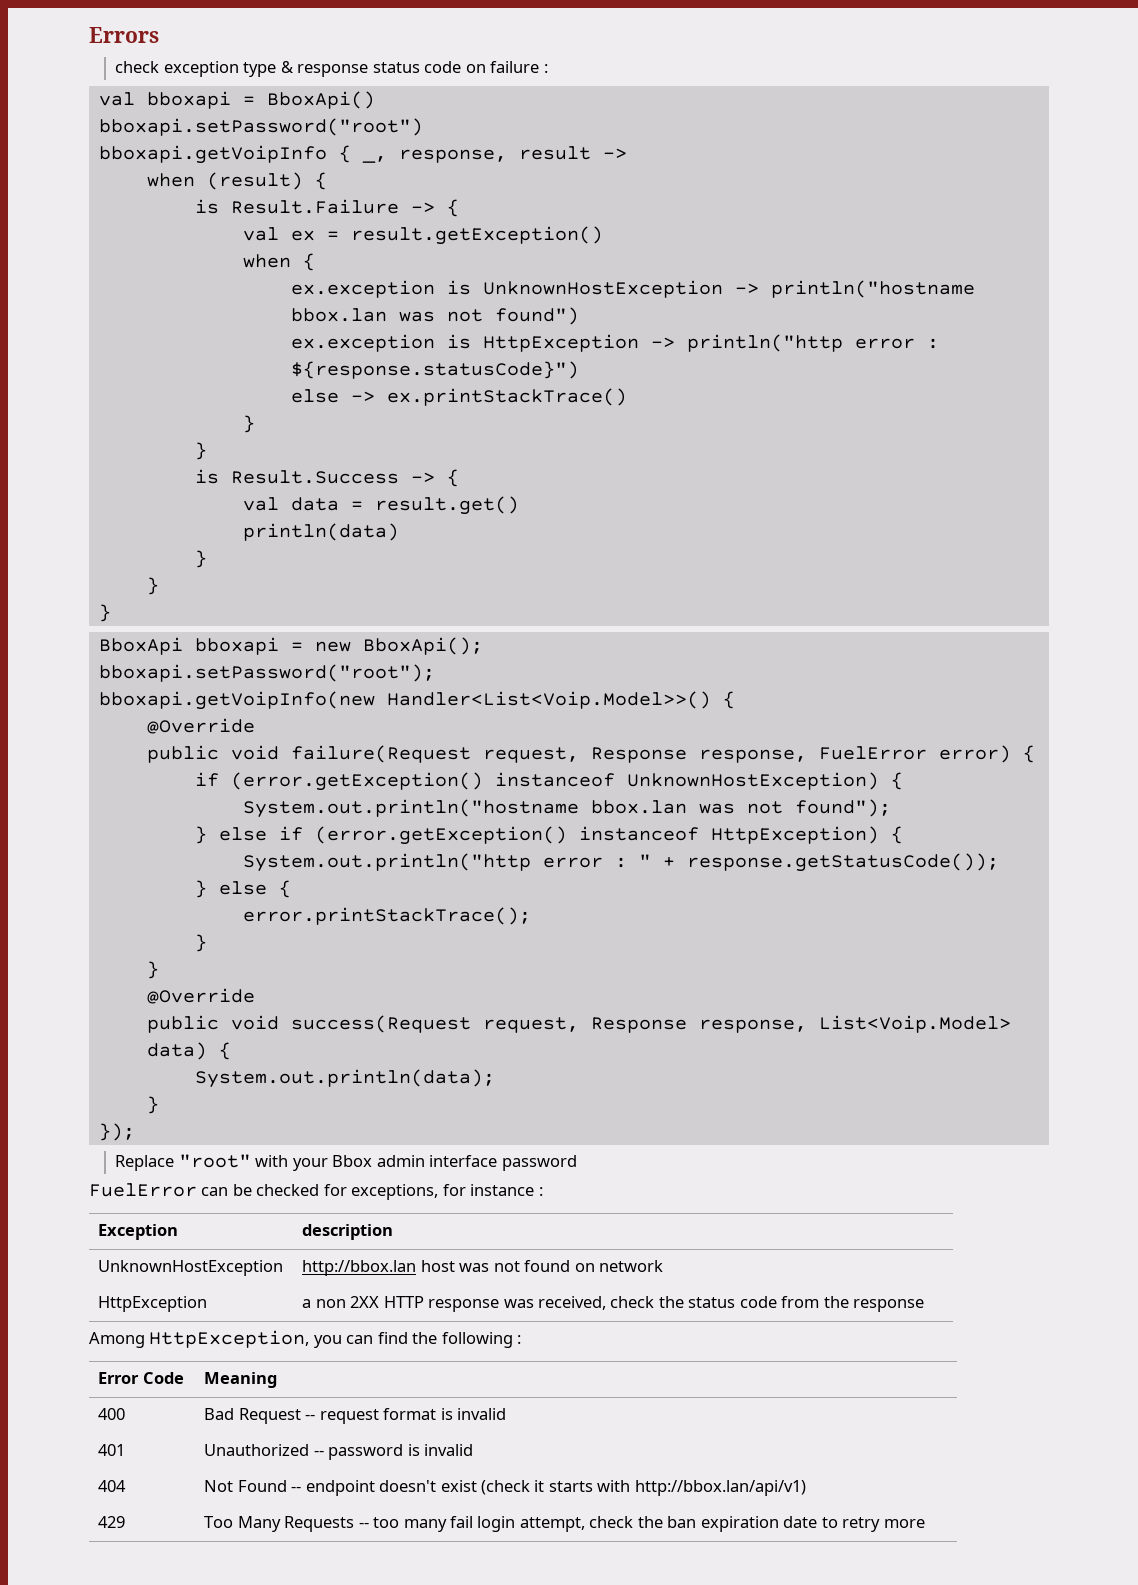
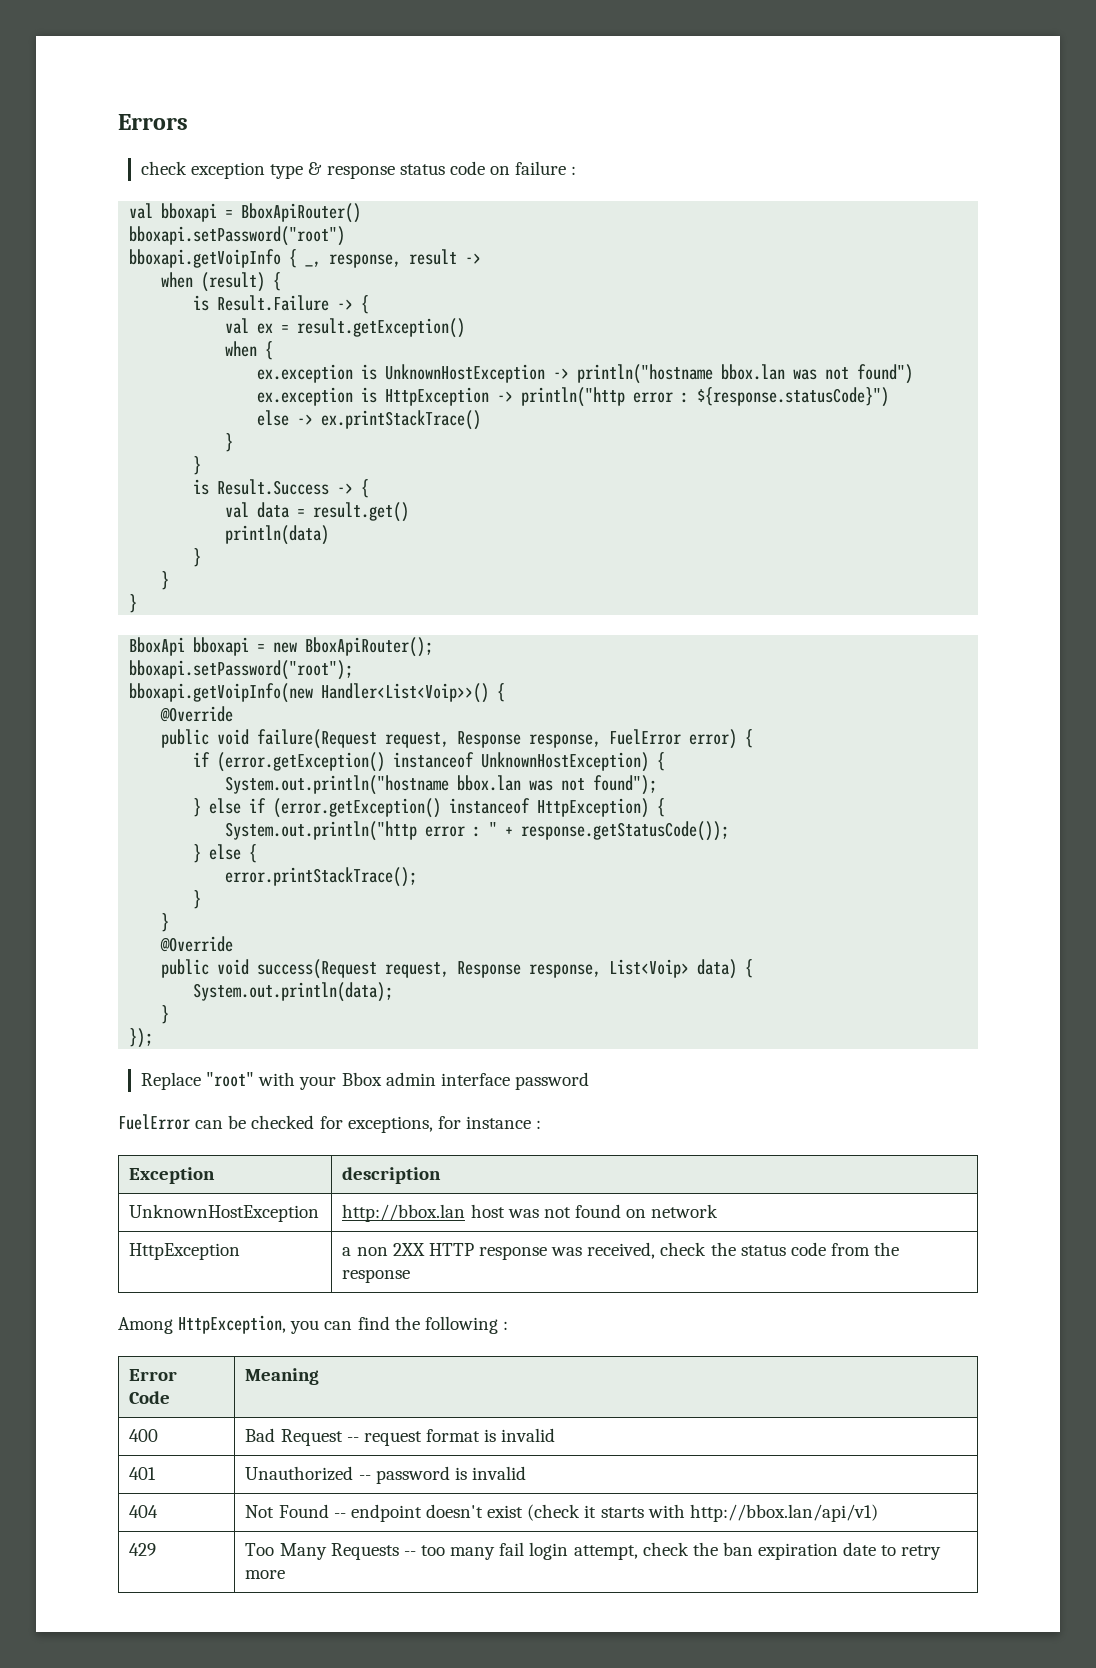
- val bboxapi = BboxApi()
+ val bboxapi = BboxApiRouter()
- BboxApi bboxapi = new BboxApi();
+ BboxApi bboxapi = new BboxApiRouter();
- bboxapi.getVoipInfo(new Handler<List<Voip.Model>>() {
+ bboxapi.getVoipInfo(new Handler<List<Voip>>() {
- public void success(Request request, Response response, List<Voip.Model> data) {
+ public void success(Request request, Response response, List<Voip> data) {

